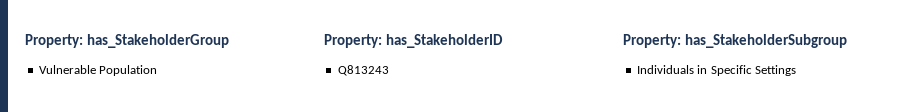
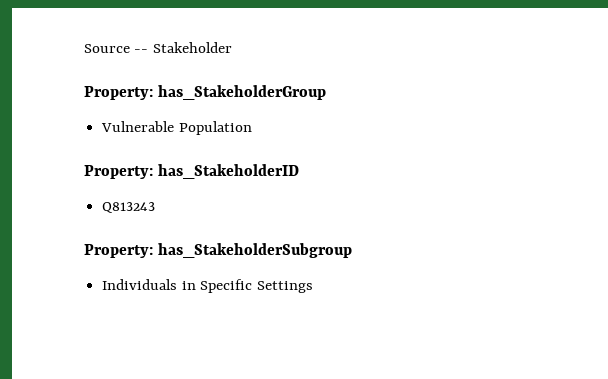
+ Source -- Stakeholder

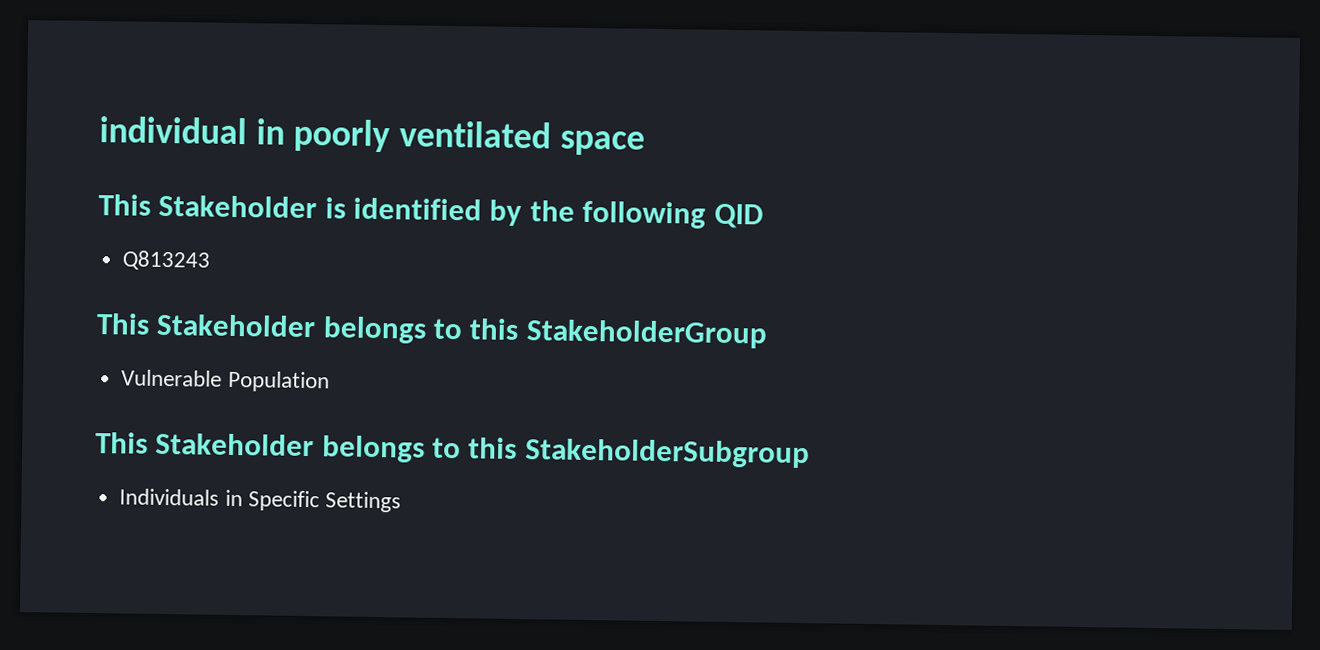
- Source -- Stakeholder
- Property: has_StakeholderGroup
+ individual in poorly ventilated space
+ This Stakeholder is identified by the following QID
+ Q813243
+ This Stakeholder belongs to this StakeholderGroup
  Vulnerable Population
- Property: has_StakeholderID
- Q813243
- Property: has_StakeholderSubgroup
+ This Stakeholder belongs to this StakeholderSubgroup

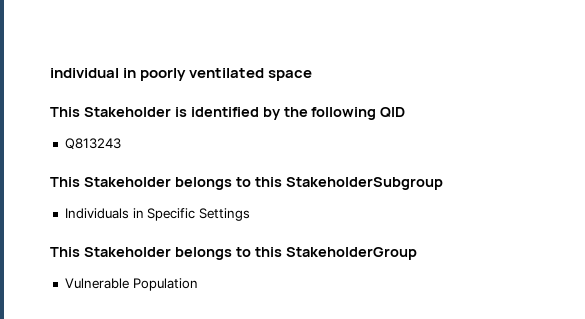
+ This Stakeholder belongs to this StakeholderSubgroup
+ Individuals in Specific Settings
  This Stakeholder belongs to this StakeholderGroup
  Vulnerable Population
- This Stakeholder belongs to this StakeholderSubgroup
- Individuals in Specific Settings

